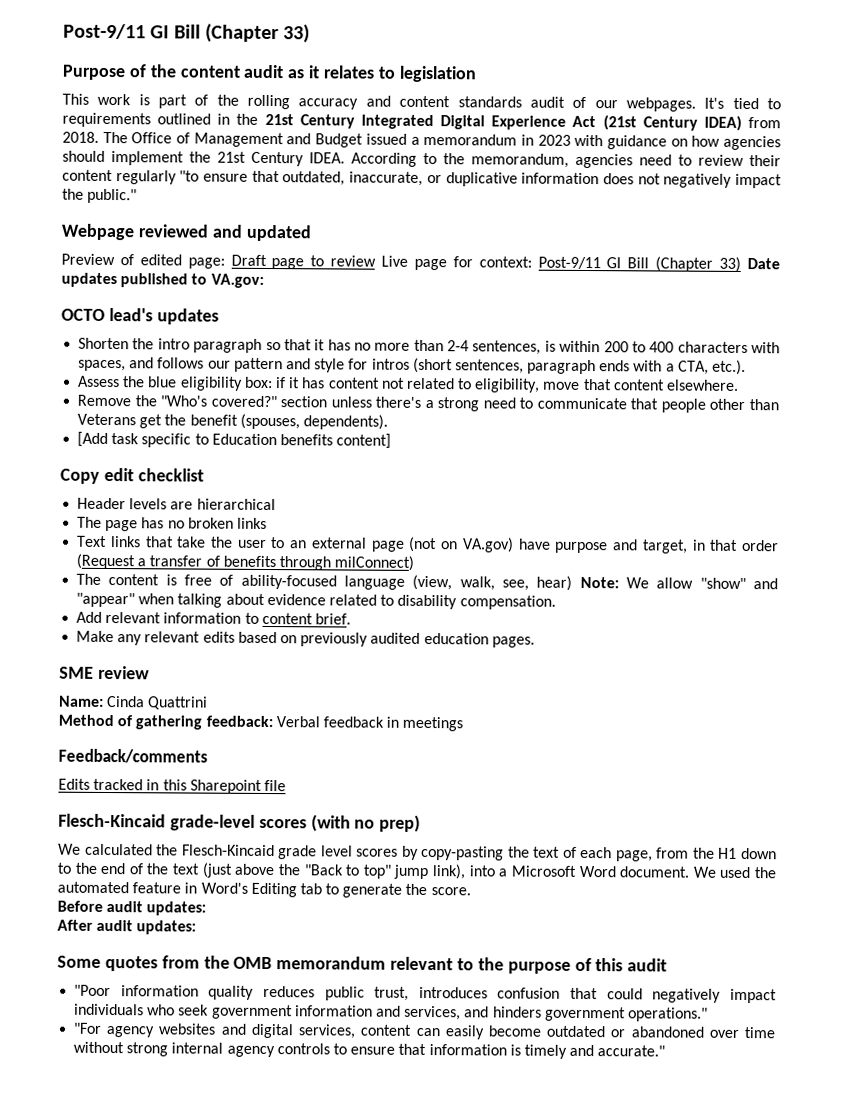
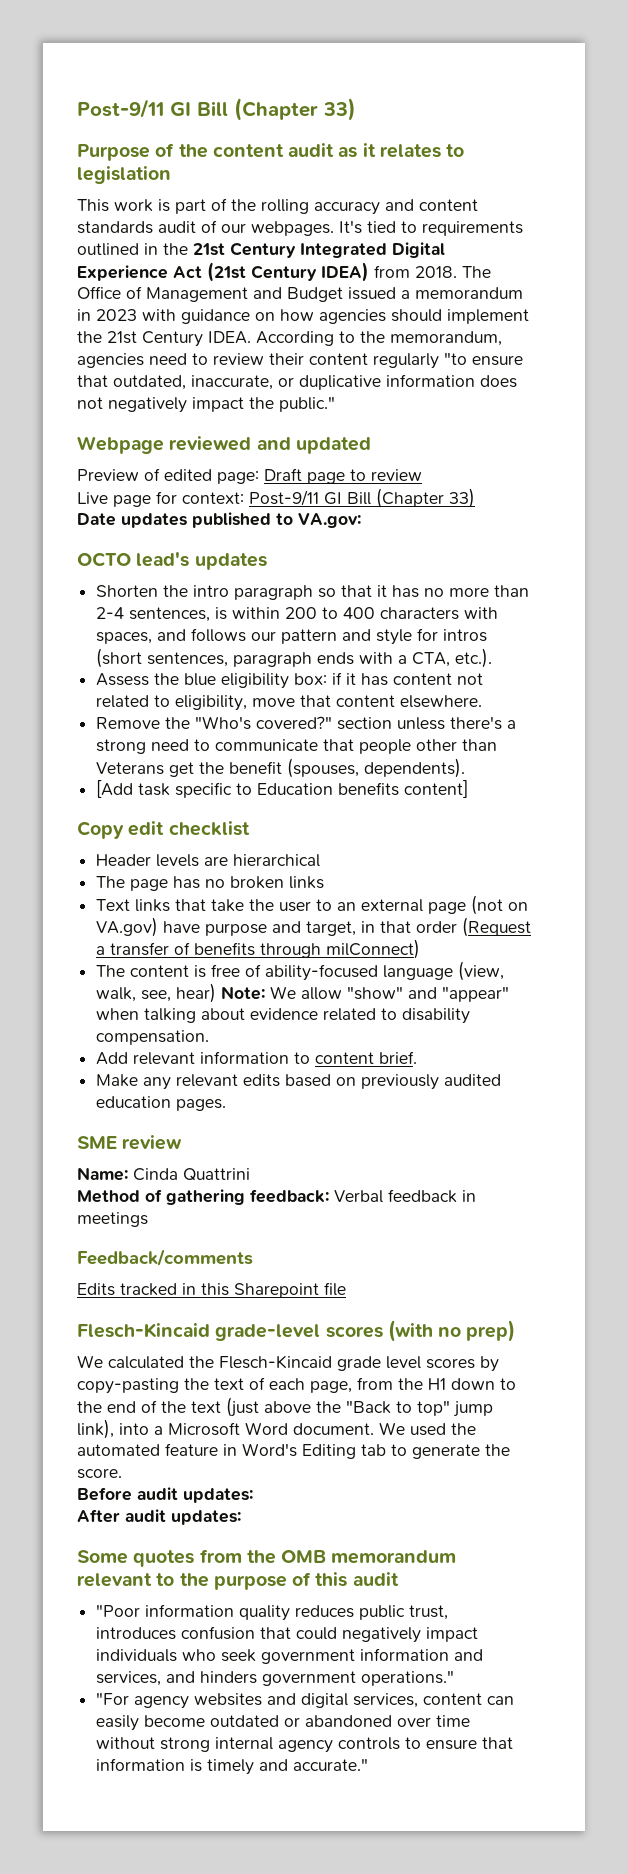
- Preview of edited page: Draft page to review Live page for context: Post-9/11 GI Bill (Chapter 33) Date updates published to VA.gov:
+ Preview of edited page: Draft page to review
+ Live page for context: Post-9/11 GI Bill (Chapter 33)
+ Date updates published to VA.gov:

